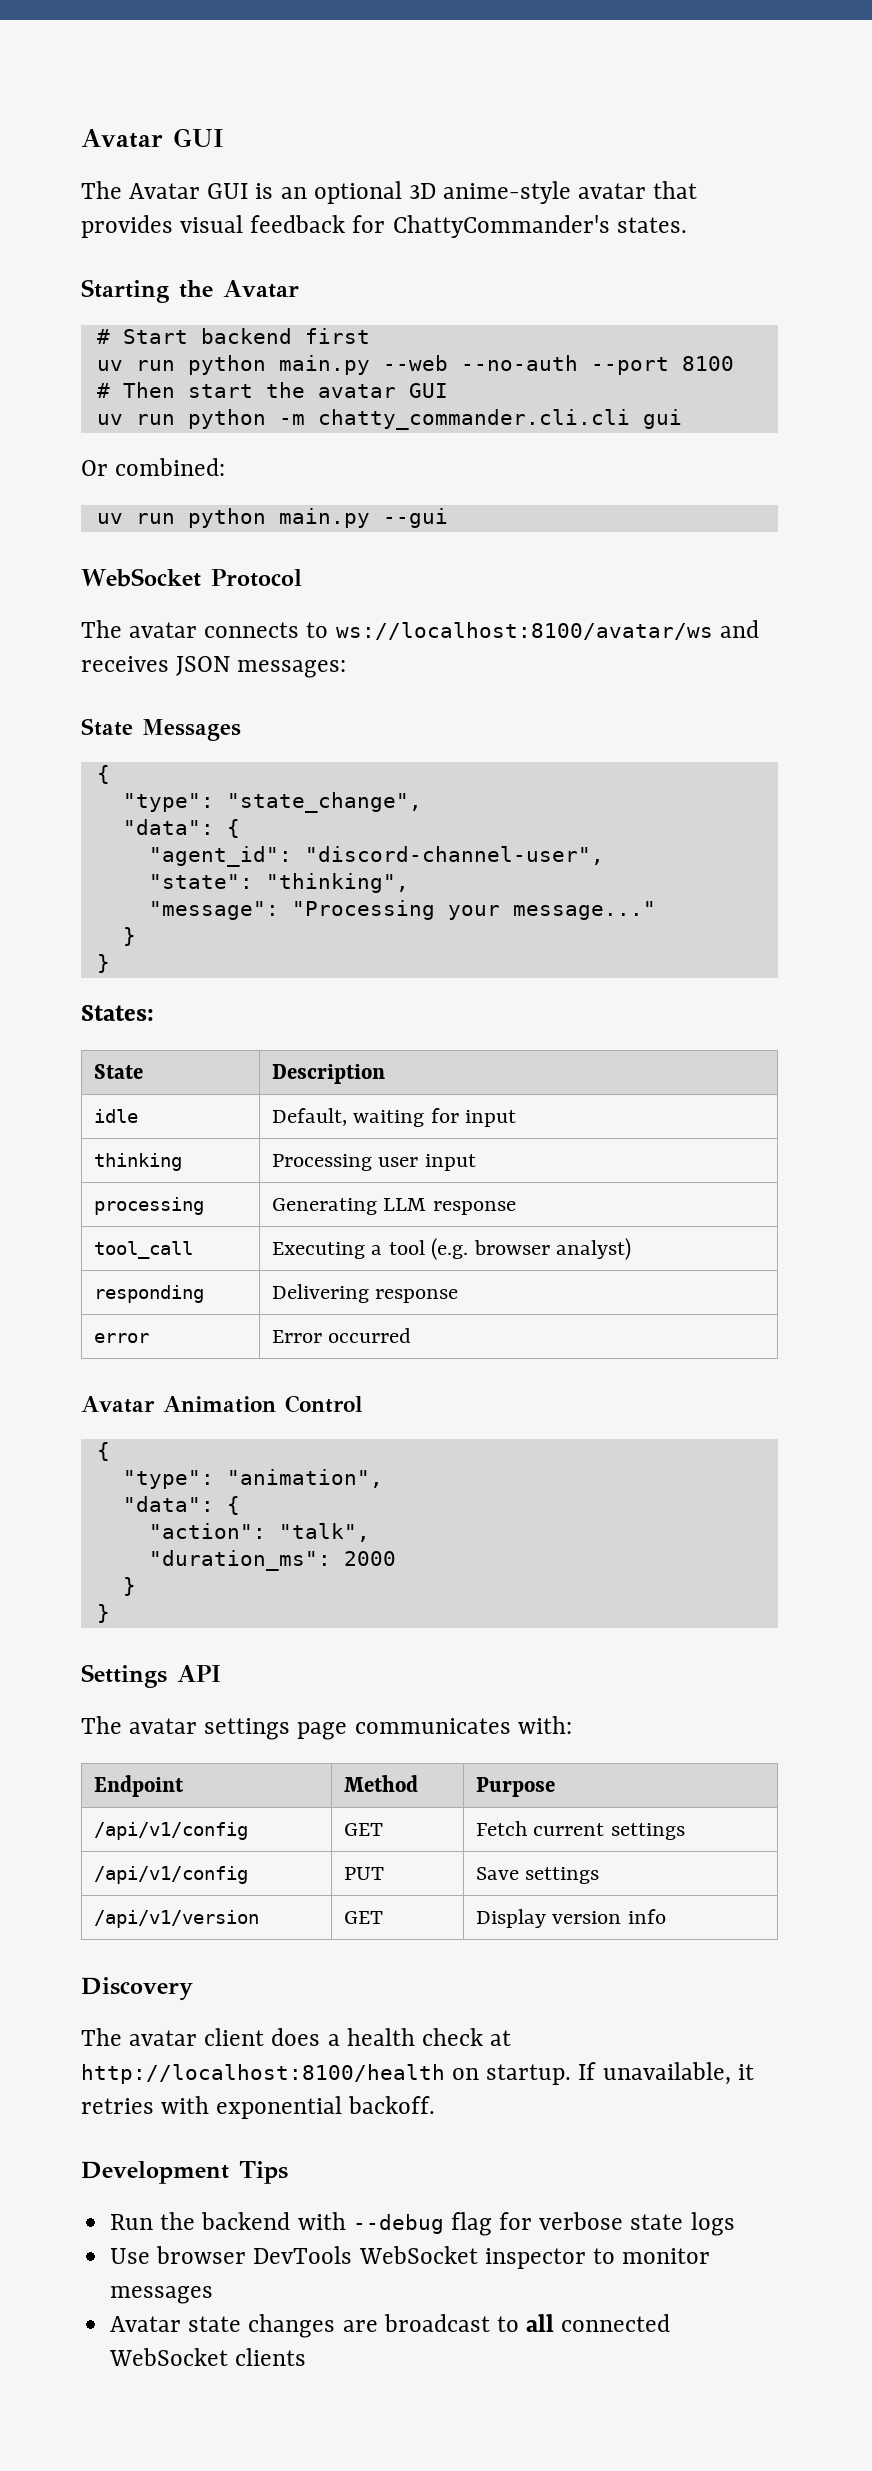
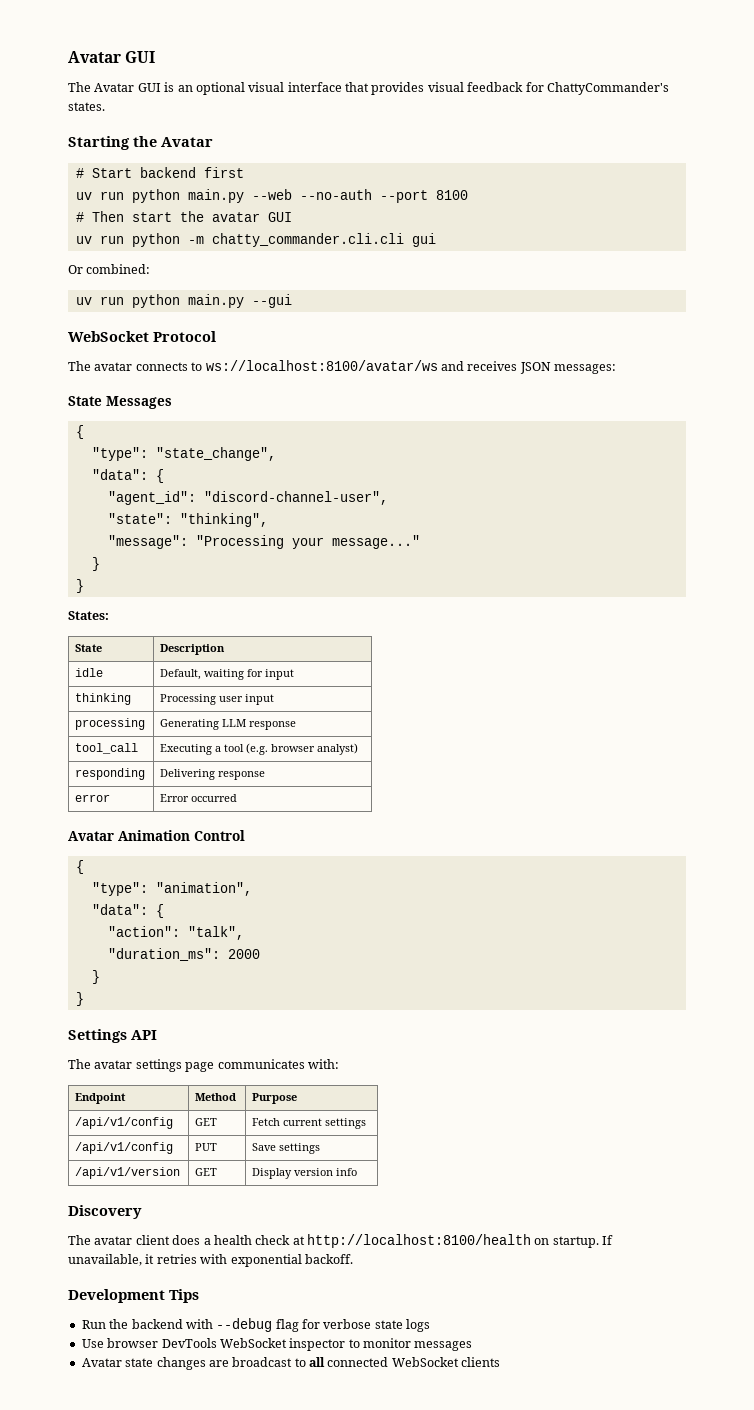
- The Avatar GUI is an optional 3D anime-style avatar that provides visual feedback for ChattyCommander's states.
+ The Avatar GUI is an optional visual interface that provides visual feedback for ChattyCommander's states.

